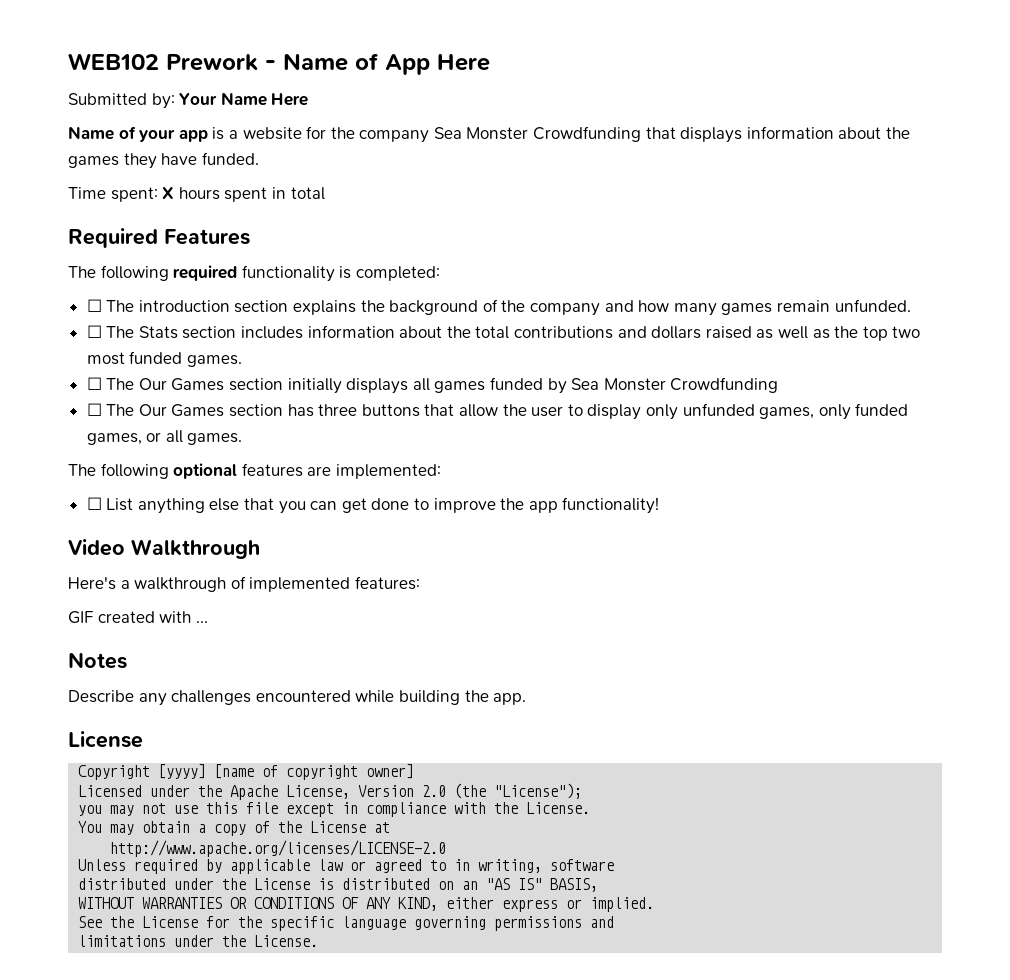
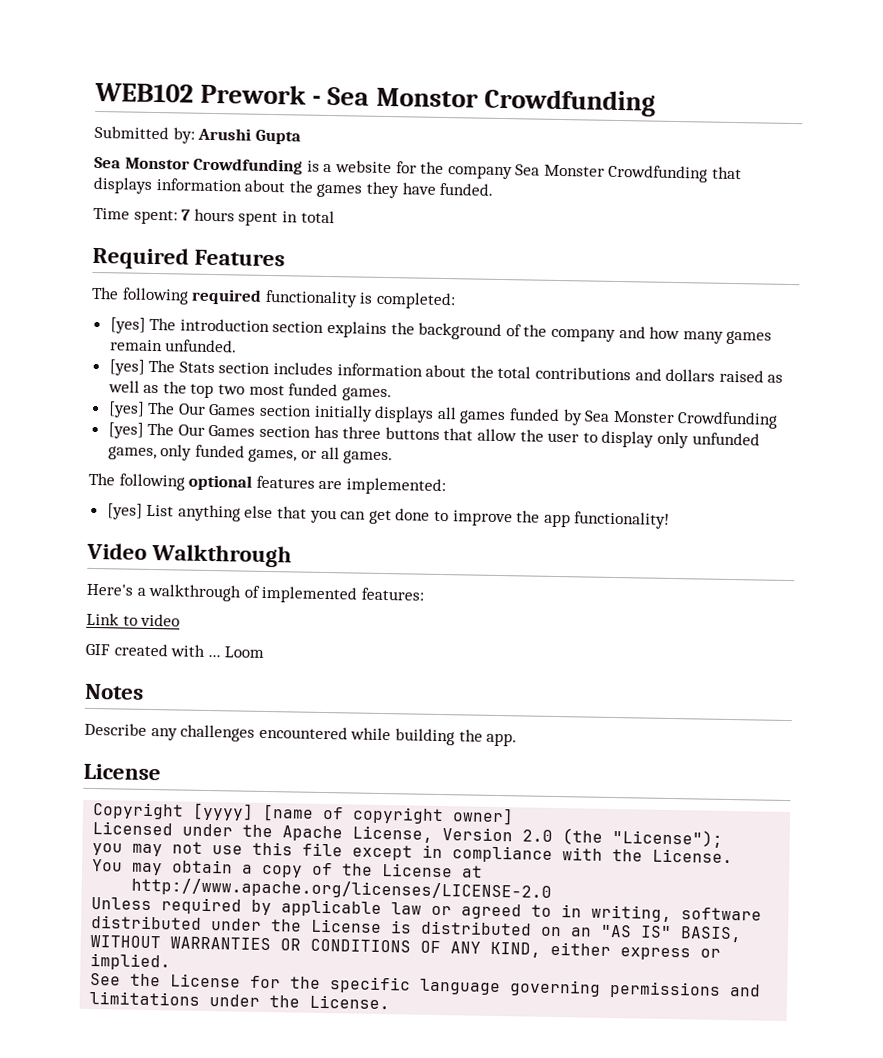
- WEB102 Prework - Name of App Here
- Submitted by: Your Name Here
- Name of your app is a website for the company Sea Monster Crowdfunding that displays information about the games they have funded.
+ WEB102 Prework - Sea Monstor Crowdfunding
+ Submitted by: Arushi Gupta
+ Sea Monstor Crowdfunding is a website for the company Sea Monster Crowdfunding that displays information about the games they have funded.
- Time spent: X hours spent in total
+ Time spent: 7 hours spent in total
- ☐ The introduction section explains the background of the company and how many games remain unfunded.
+ [yes] The introduction section explains the background of the company and how many games remain unfunded.
- ☐ The Stats section includes information about the total contributions and dollars raised as well as the top two most funded games.
+ [yes] The Stats section includes information about the total contributions and dollars raised as well as the top two most funded games.
- ☐ The Our Games section initially displays all games funded by Sea Monster Crowdfunding
+ [yes] The Our Games section initially displays all games funded by Sea Monster Crowdfunding
- ☐ The Our Games section has three buttons that allow the user to display only unfunded games, only funded games, or all games.
+ [yes] The Our Games section has three buttons that allow the user to display only unfunded games, only funded games, or all games.
- ☐ List anything else that you can get done to improve the app functionality!
+ [yes] List anything else that you can get done to improve the app functionality!
+ Link to video
+ Loom

